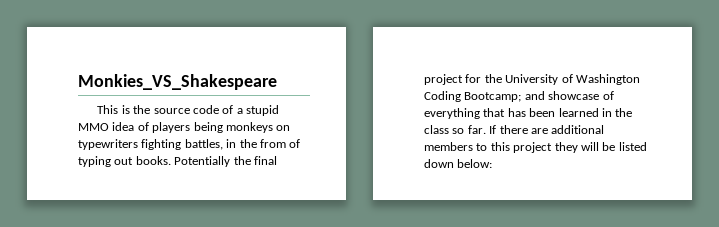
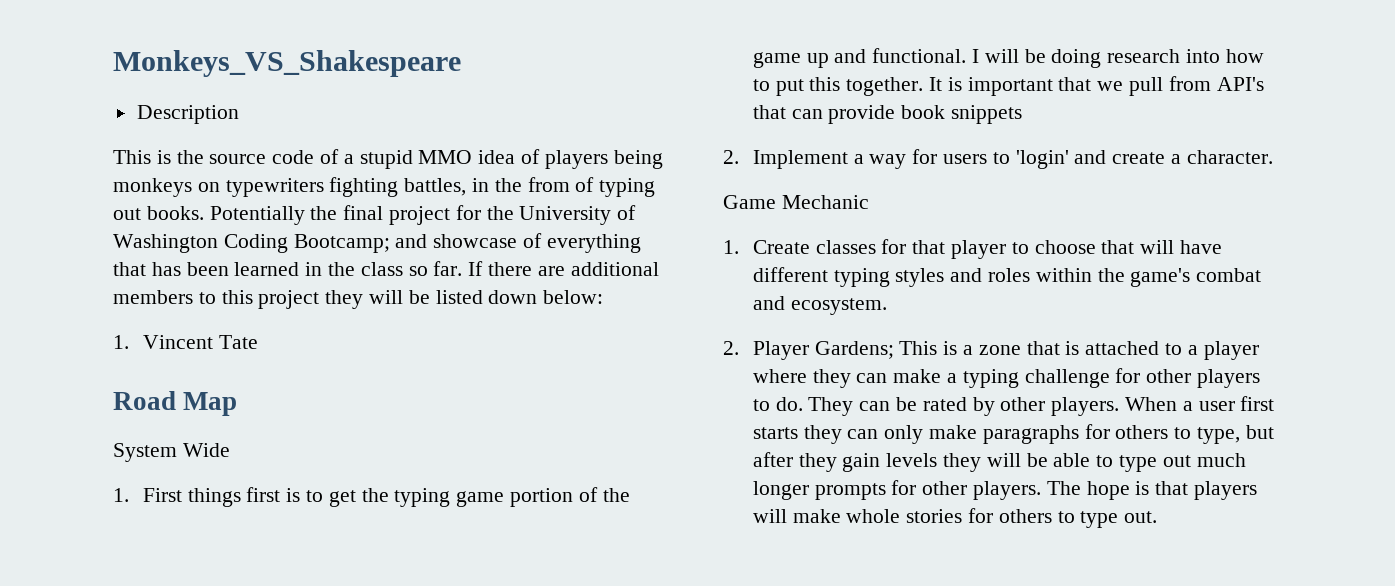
- Monkies_VS_Shakespeare
+ Monkeys_VS_Shakespeare
+ Description
+ 1. Vincent Tate
+ Road Map
+ System Wide
+ 1. First things first is to get the typing game portion of the game up and functional. I will be doing research into how to put this together. It is important that we pull from API's that can provide book snippets
+ 2. Implement a way for users to 'login' and create a character.
+ Game Mechanic
+ 1. Create classes for that player to choose that will have different typing styles and roles within the game's combat and ecosystem.
+ 2. Player Gardens; This is a zone that is attached to a player where they can make a typing challenge for other players to do. They can be rated by other players. When a user first starts they can only make paragraphs for others to type, but after they gain levels they will be able to type out much longer prompts for other players. The hope is that players will make whole stories for others to type out.

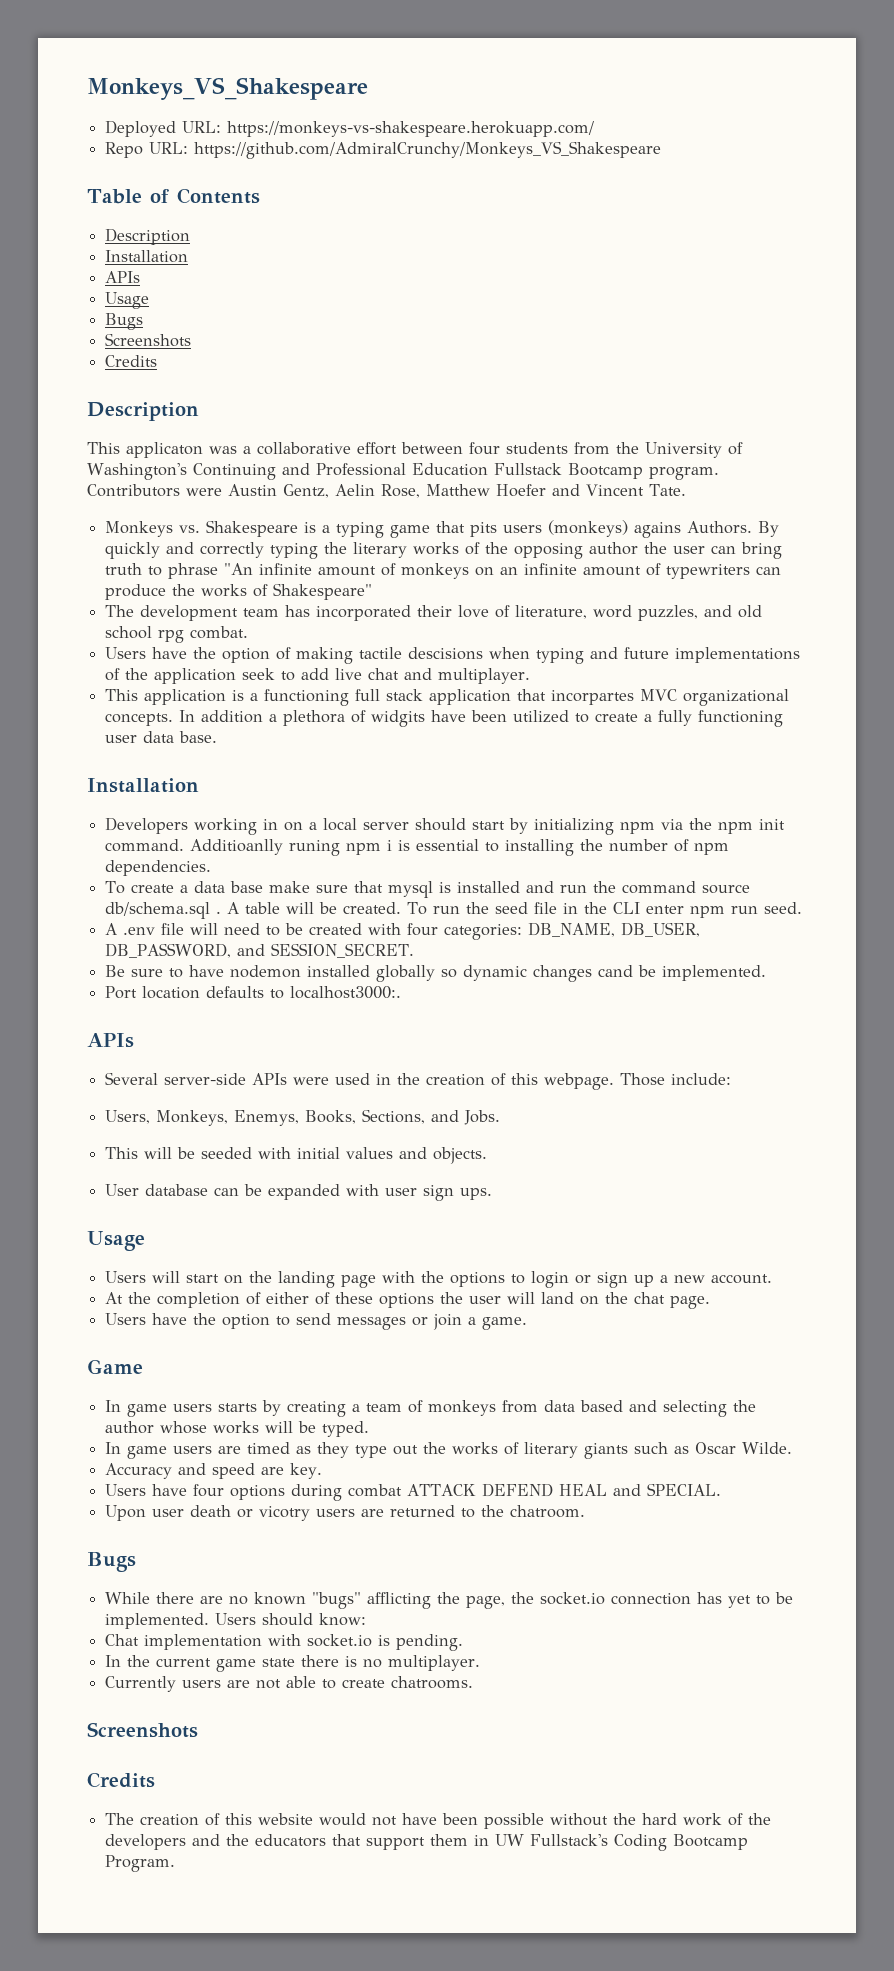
+ Deployed URL: https://monkeys-vs-shakespeare.herokuapp.com/
+ Repo URL: https://github.com/AdmiralCrunchy/Monkeys_VS_Shakespeare
+ Table of Contents
  Description
- This is the source code of a stupid MMO idea of players being monkeys on typewriters fighting battles, in the from of typing out books. Potentially the final project for the University of Washington Coding Bootcamp; and showcase of everything that has been learned in the class so far. If there are additional members to this project they will be listed down below:
- 1. Vincent Tate
- Road Map
- System Wide
- 1. First things first is to get the typing game portion of the game up and functional. I will be doing research into how to put this together. It is important that we pull from API's that can provide book snippets
- 2. Implement a way for users to 'login' and create a character.
- Game Mechanic
- 1. Create classes for that player to choose that will have different typing styles and roles within the game's combat and ecosystem.
- 2. Player Gardens; This is a zone that is attached to a player where they can make a typing challenge for other players to do. They can be rated by other players. When a user first starts they can only make paragraphs for others to type, but after they gain levels they will be able to type out much longer prompts for other players. The hope is that players will make whole stories for others to type out.
+ Installation
+ APIs
+ Usage
+ Bugs
+ Screenshots
+ Credits
+ Description
+ This applicaton was a collaborative effort between four students from the University of Washington's Continuing and Professional Education Fullstack Bootcamp program. Contributors were Austin Gentz, Aelin Rose, Matthew Hoefer and Vincent Tate.
+ Monkeys vs. Shakespeare is a typing game that pits users (monkeys) agains Authors. By quickly and correctly typing the literary works of the opposing author the user can bring truth to phrase "An infinite amount of monkeys on an infinite amount of typewriters can produce the works of Shakespeare"
+ The development team has incorporated their love of literature, word puzzles, and old school rpg combat.
+ Users have the option of making tactile descisions when typing and future implementations of the application seek to add live chat and multiplayer.
+ This application is a functioning full stack application that incorpartes MVC organizational concepts. In addition a plethora of widgits have been utilized to create a fully functioning user data base.
+ Installation
+ Developers working in on a local server should start by initializing npm via the npm init command. Additioanlly runing npm i is essential to installing the number of npm dependencies.
+ To create a data base make sure that mysql is installed and run the command source db/schema.sql . A table will be created. To run the seed file in the CLI enter npm run seed.
+ A .env file will need to be created with four categories: DB_NAME, DB_USER, DB_PASSWORD, and SESSION_SECRET.
+ Be sure to have nodemon installed globally so dynamic changes cand be implemented.
+ Port location defaults to localhost3000:.
+ APIs
+ Several server-side APIs were used in the creation of this webpage. Those include:
+ Users, Monkeys, Enemys, Books, Sections, and Jobs.
+ This will be seeded with initial values and objects.
+ User database can be expanded with user sign ups.
+ Usage
+ Users will start on the landing page with the options to login or sign up a new account.
+ At the completion of either of these options the user will land on the chat page.
+ Users have the option to send messages or join a game.
+ Game
+ In game users starts by creating a team of monkeys from data based and selecting the author whose works will be typed.
+ In game users are timed as they type out the works of literary giants such as Oscar Wilde.
+ Accuracy and speed are key.
+ Users have four options during combat ATTACK DEFEND HEAL and SPECIAL.
+ Upon user death or vicotry users are returned to the chatroom.
+ Bugs
+ While there are no known "bugs" afflicting the page, the socket.io connection has yet to be implemented. Users should know:
+ Chat implementation with socket.io is pending.
+ In the current game state there is no multiplayer.
+ Currently users are not able to create chatrooms.
+ Screenshots
+ Credits
+ The creation of this website would not have been possible without the hard work of the developers and the educators that support them in UW Fullstack's Coding Bootcamp Program.

